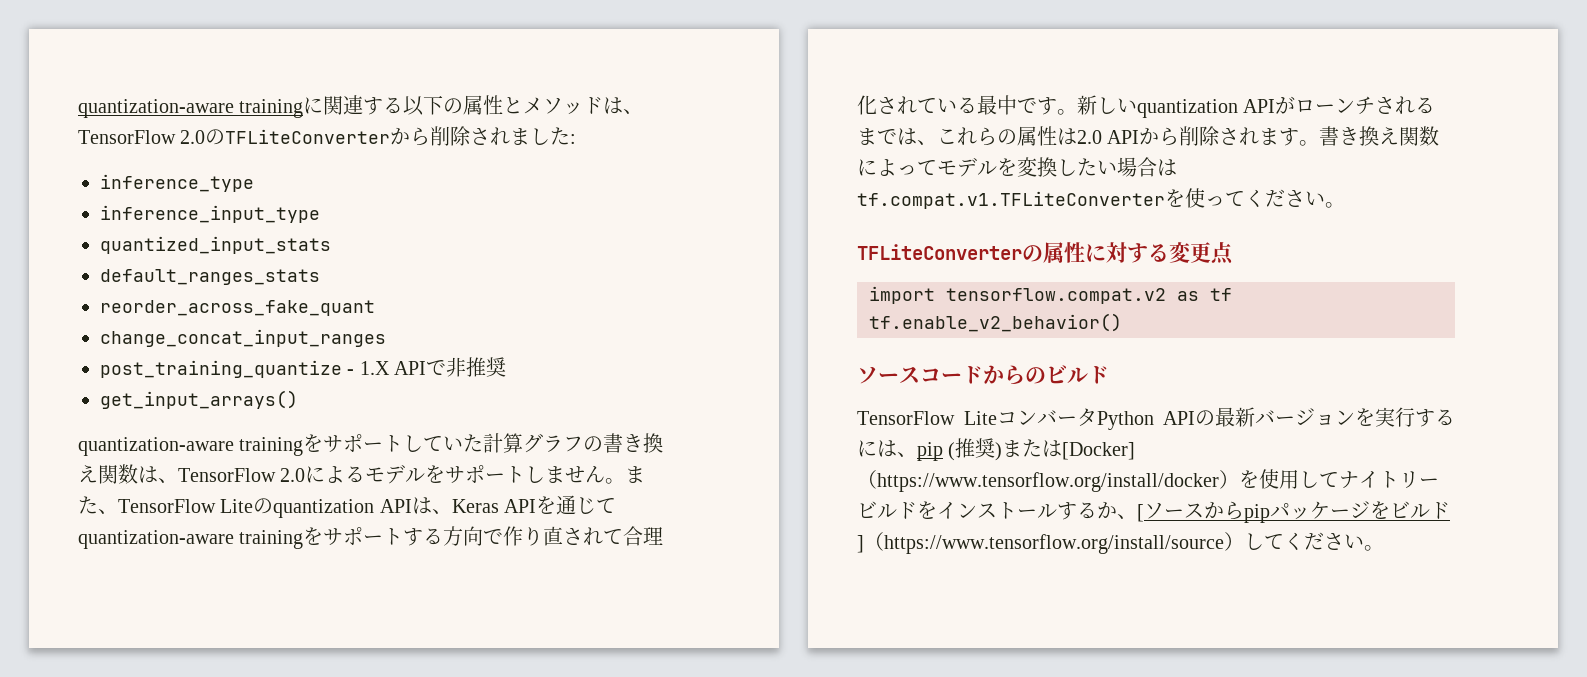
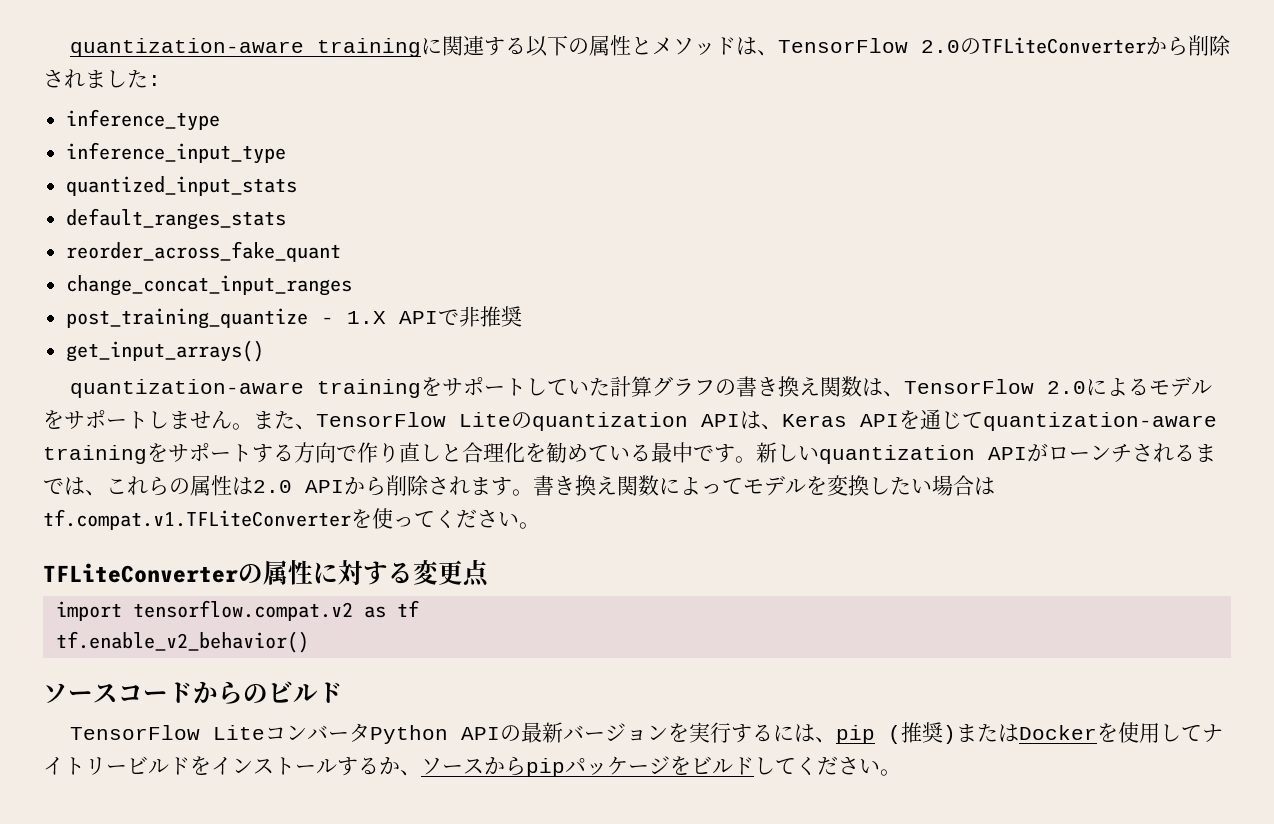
- また、TensorFlow Liteのquantization APIは、Keras APIを通じてquantization-aware trainingをサポートする方向で作り直されて合理化されている最中です。
+ また、TensorFlow Liteのquantization APIは、Keras APIを通じてquantization-aware trainingをサポートする方向で作り直しと合理化を勧めている最中です。
- TensorFlow LiteコンバータPython APIの最新バージョンを実行するには、pip (推奨)または[Docker]（https://www.tensorflow.org/install/docker）を使用してナイトリービルドをインストールするか、[ソースからpipパッケージをビルド]（https://www.tensorflow.org/install/source）してください。
+ TensorFlow LiteコンバータPython APIの最新バージョンを実行するには、pip (推奨)またはDockerを使用してナイトリービルドをインストールするか、ソースからpipパッケージをビルドしてください。

